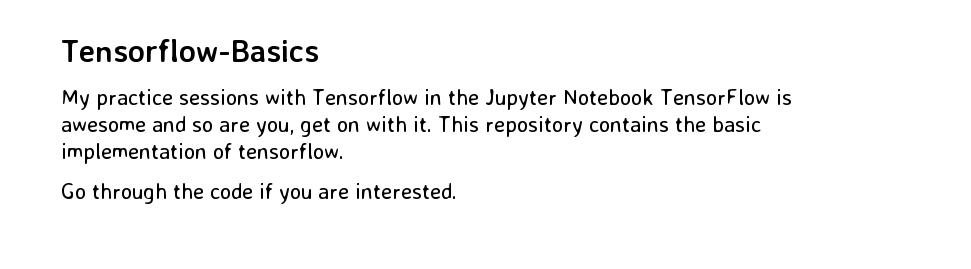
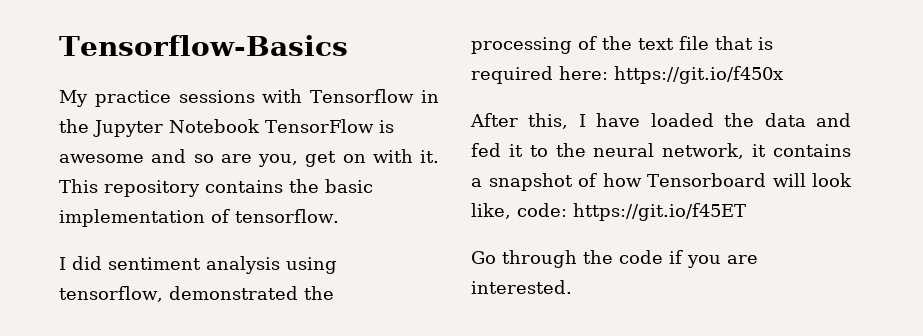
+ I did sentiment analysis using tensorflow, demonstrated the processing of the text file that is required here: https://git.io/f450x
+ After this, I have loaded the data and fed it to the neural network, it contains a snapshot of how Tensorboard will look like, code: https://git.io/f45ET

